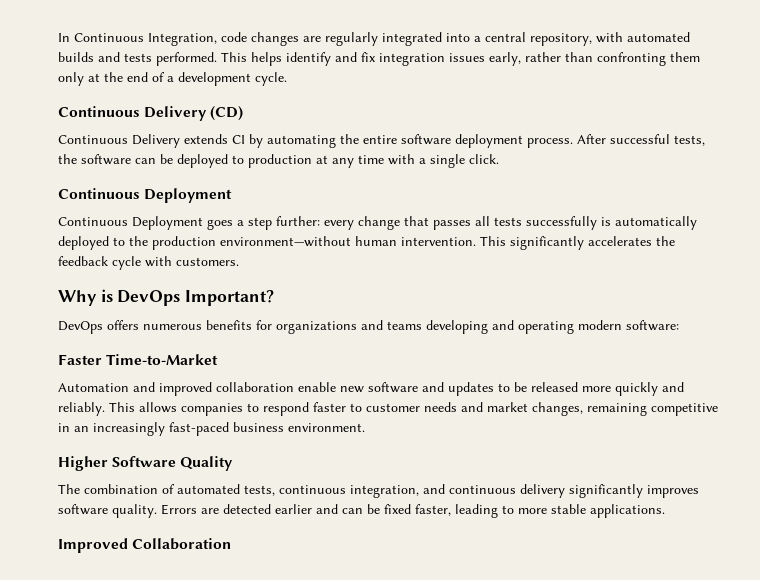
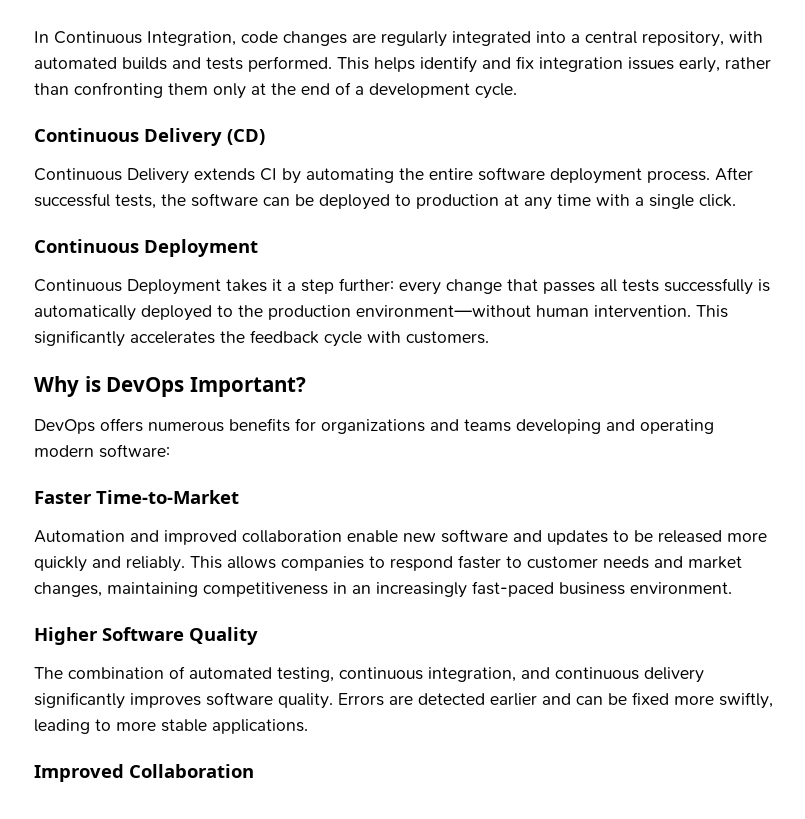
- Continuous Deployment goes a step further: every change that passes all tests successfully is automatically deployed to the production environment—without human intervention.
+ Continuous Deployment takes it a step further: every change that passes all tests successfully is automatically deployed to the production environment—without human intervention.
- This allows companies to respond faster to customer needs and market changes, remaining competitive in an increasingly fast-paced business environment.
+ This allows companies to respond faster to customer needs and market changes, maintaining competitiveness in an increasingly fast-paced business environment.
- The combination of automated tests, continuous integration, and continuous delivery significantly improves software quality.
+ The combination of automated testing, continuous integration, and continuous delivery significantly improves software quality.
- Errors are detected earlier and can be fixed faster, leading to more stable applications.
+ Errors are detected earlier and can be fixed more swiftly, leading to more stable applications.

